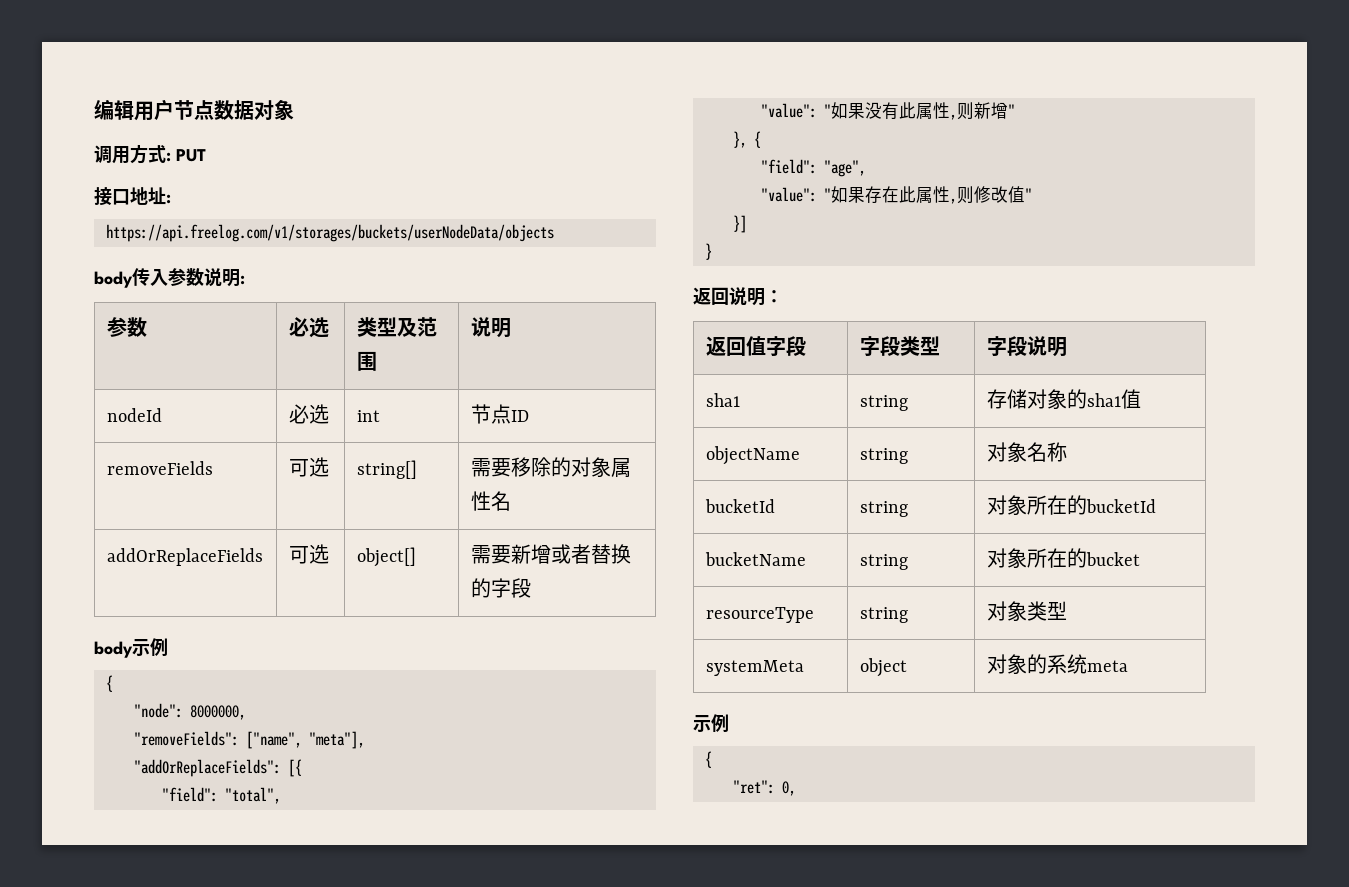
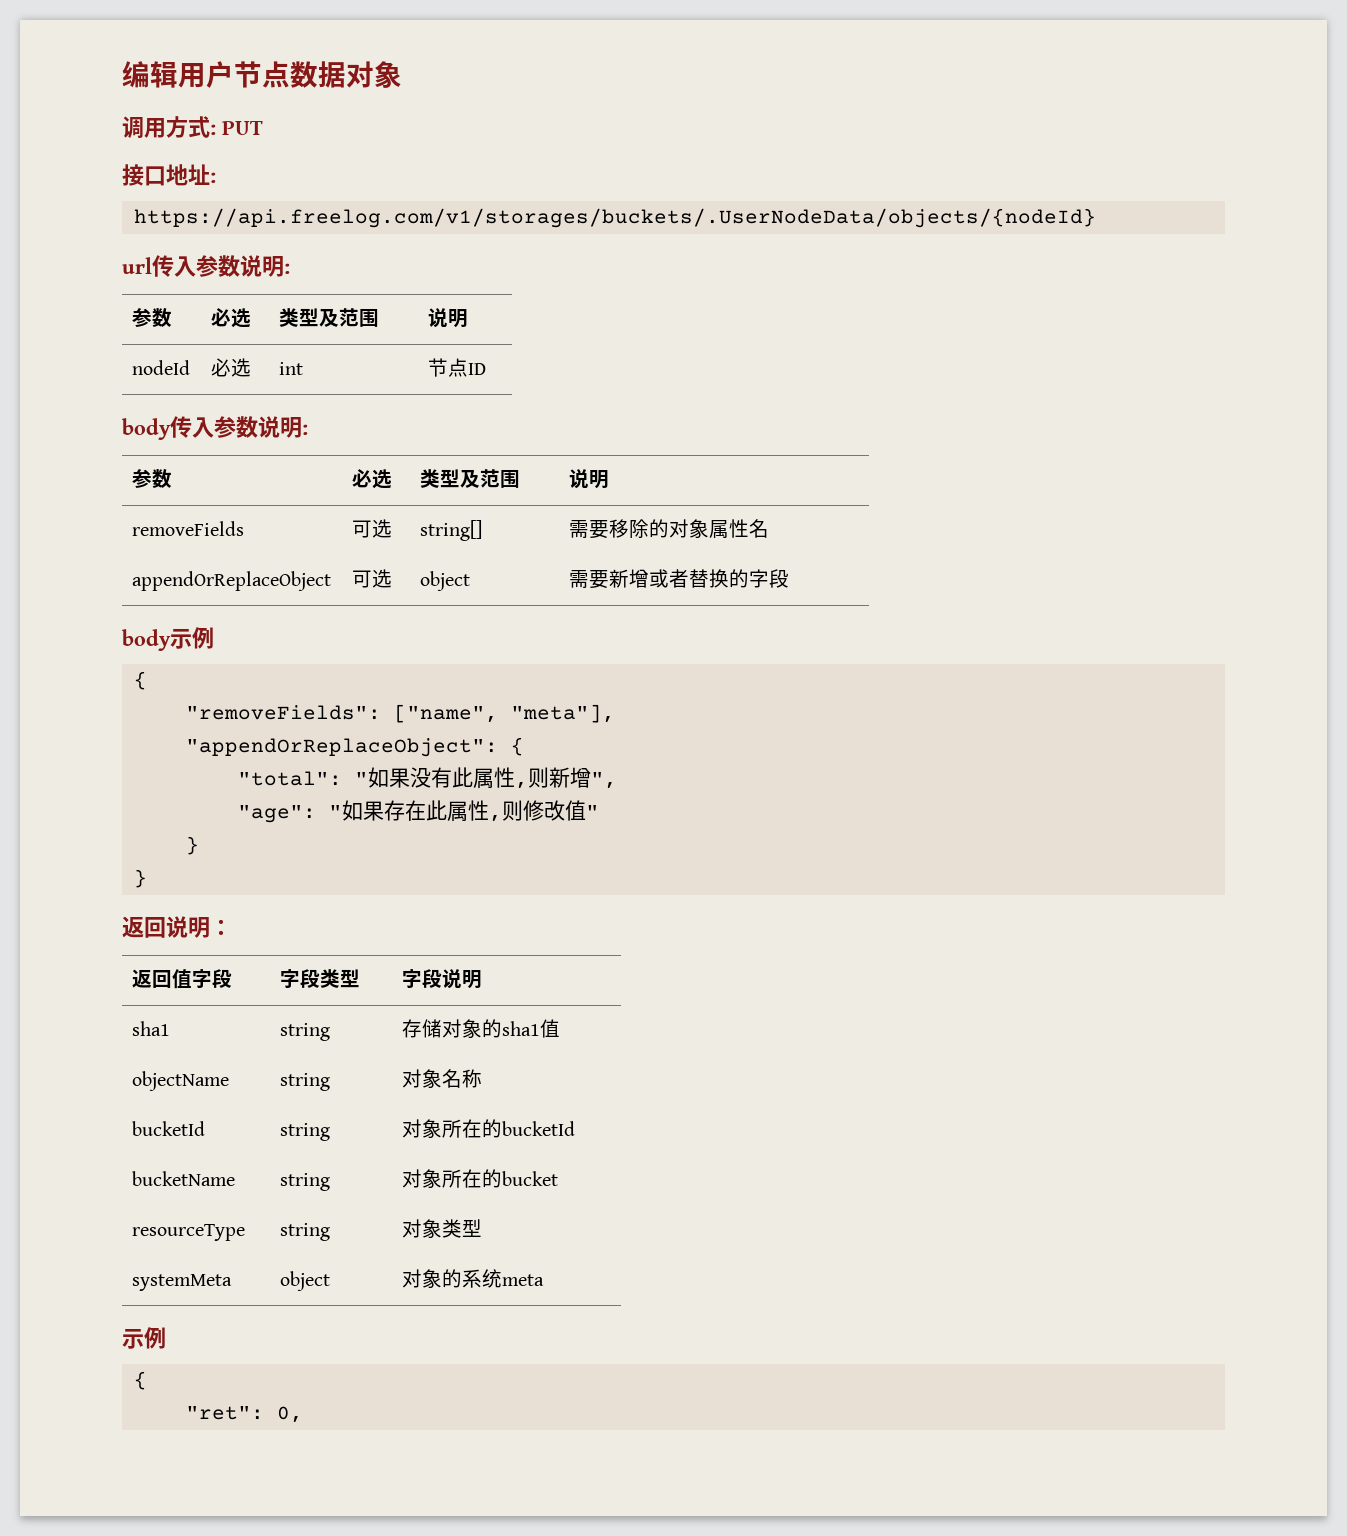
- https://api.freelog.com/v1/storages/buckets/userNodeData/objects
- body传入参数说明:
+ https://api.freelog.com/v1/storages/buckets/.UserNodeData/objects/{nodeId}
+ url传入参数说明:
+ body传入参数说明:
+ 参数 | 必选 | 类型及范围 | 说明
- addOrReplaceFields | 可选 | object[] | 需要新增或者替换的字段
+ appendOrReplaceObject | 可选 | object | 需要新增或者替换的字段
- "node": 8000000,
- "addOrReplaceFields": [{
- "field": "total",
- "value": "如果没有此属性,则新增"
- }, {
- "field": "age",
- "value": "如果存在此属性,则修改值"
- }]
+ "appendOrReplaceObject": {
+ "total": "如果没有此属性,则新增",
+ "age": "如果存在此属性,则修改值"
+ }

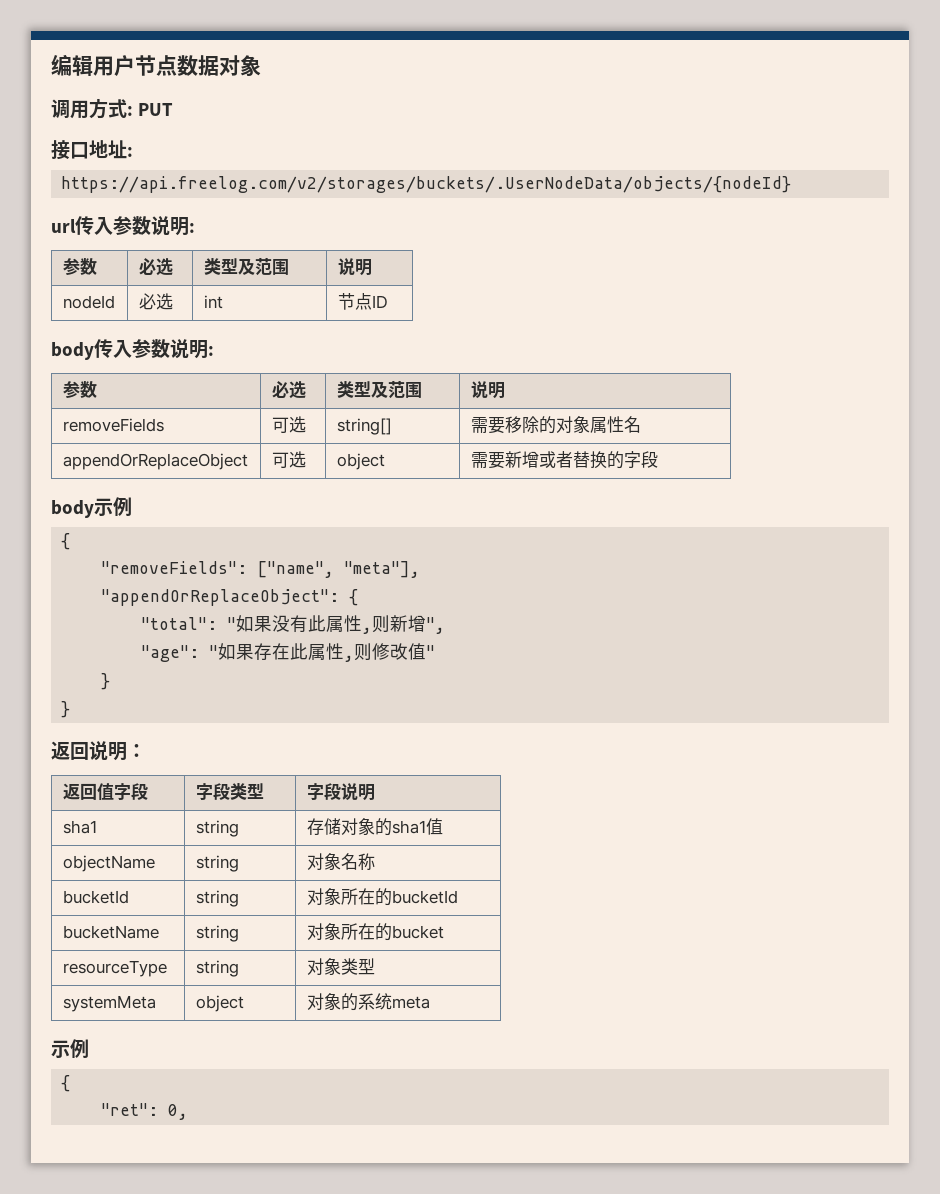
- https://api.freelog.com/v1/storages/buckets/.UserNodeData/objects/{nodeId}
+ https://api.freelog.com/v2/storages/buckets/.UserNodeData/objects/{nodeId}

